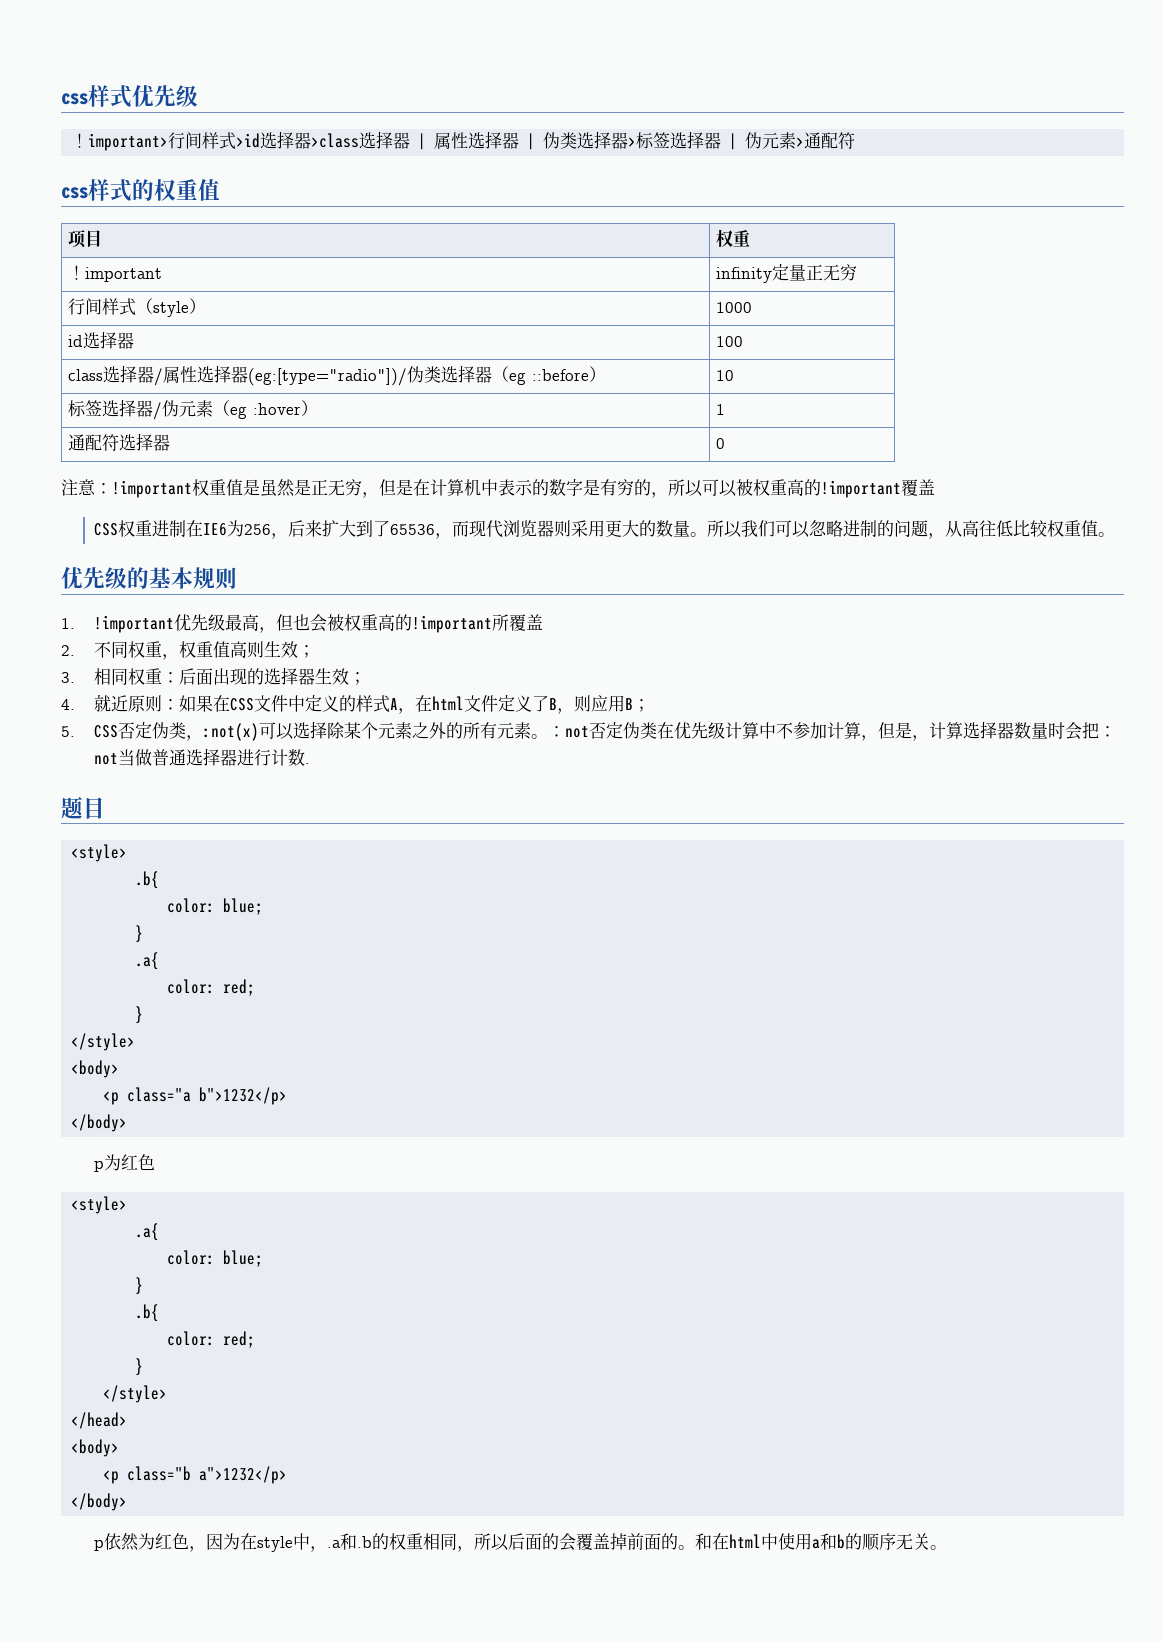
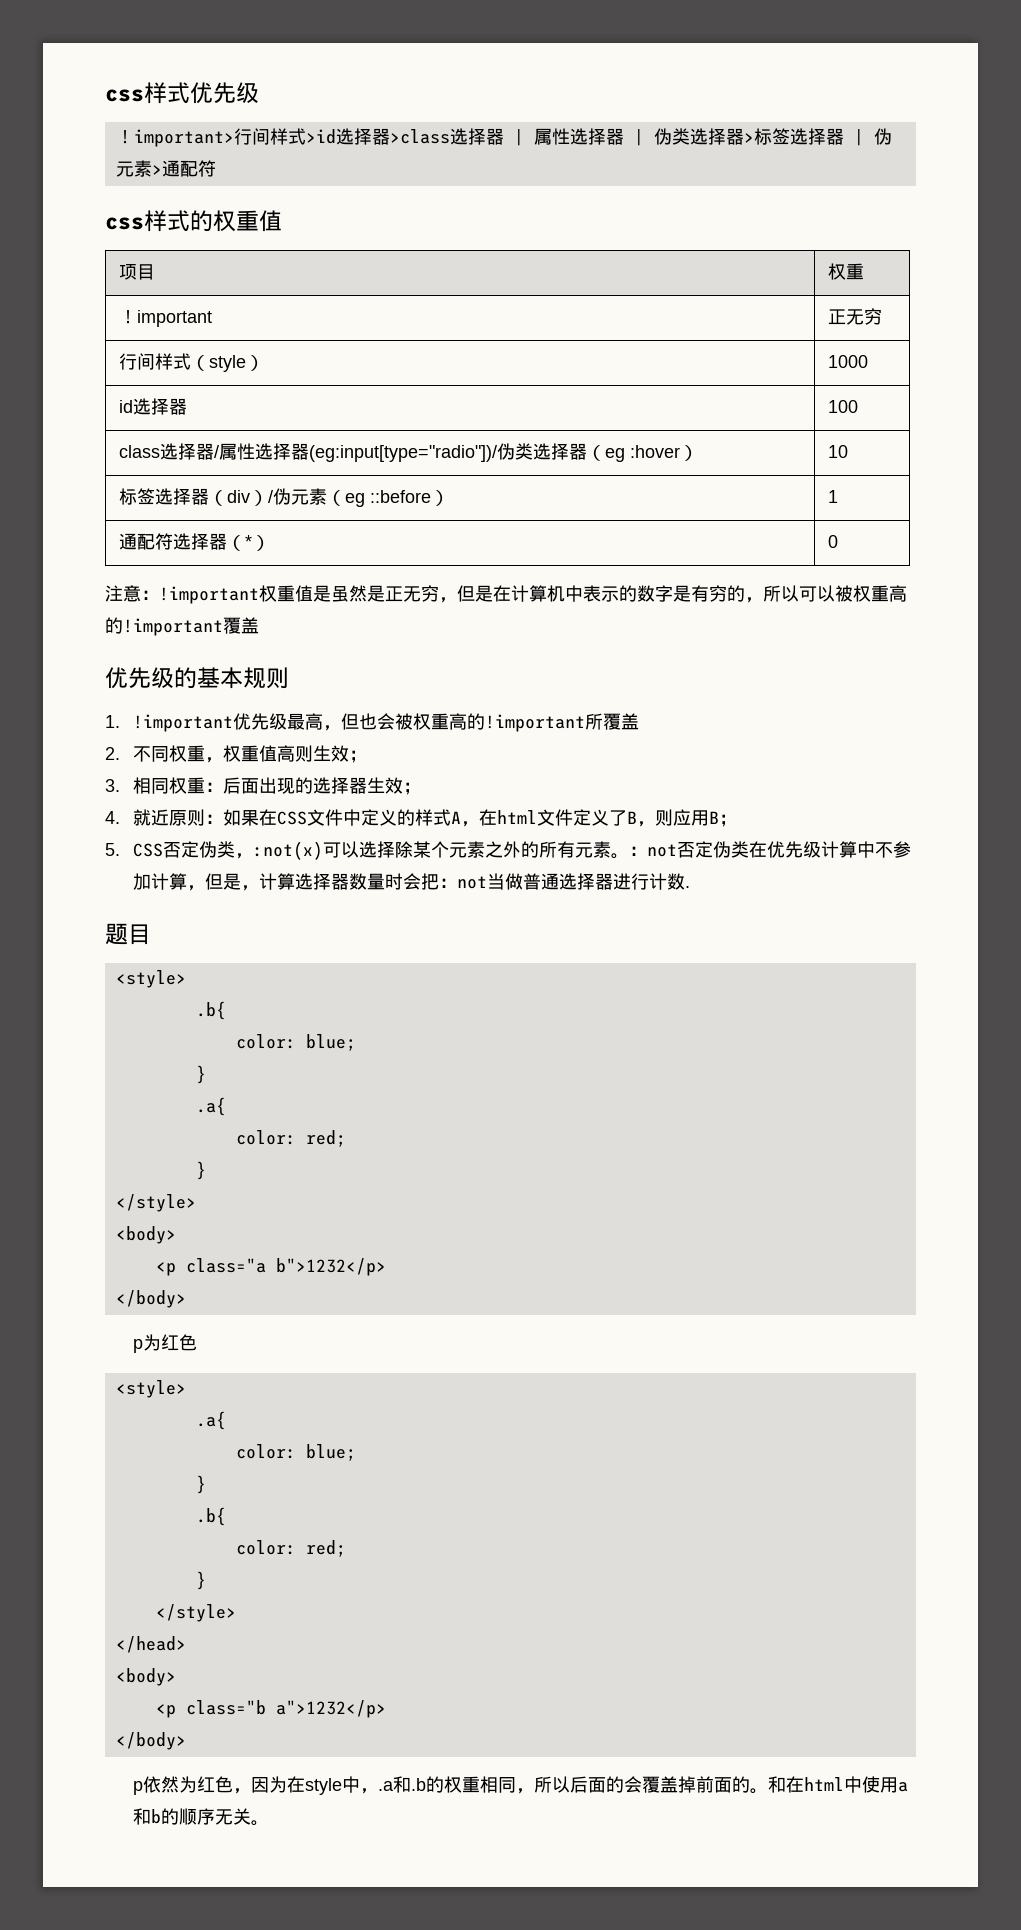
- ！important | infinity定量正无穷
+ ！important | 正无穷
- class选择器/属性选择器(eg:[type="radio"])/伪类选择器（eg ::before） | 10
+ class选择器/属性选择器(eg:input[type="radio"])/伪类选择器（eg :hover） | 10
- 标签选择器/伪元素（eg :hover） | 1
+ 标签选择器（div）/伪元素（eg ::before） | 1
- 通配符选择器 | 0
+ 通配符选择器（*） | 0
- CSS权重进制在IE6为256，后来扩大到了65536，而现代浏览器则采用更大的数量。所以我们可以忽略进制的问题，从高往低比较权重值。

